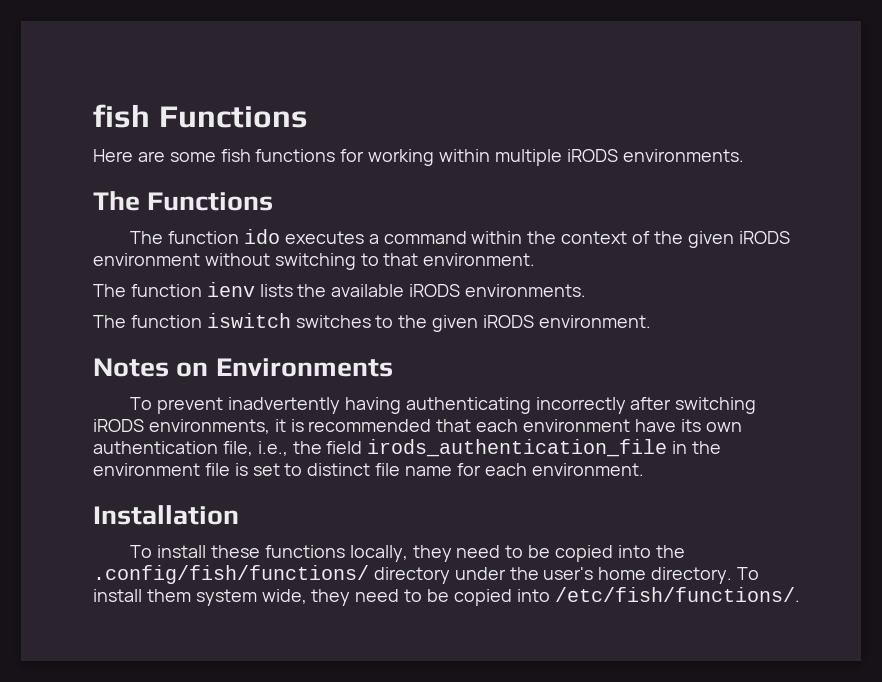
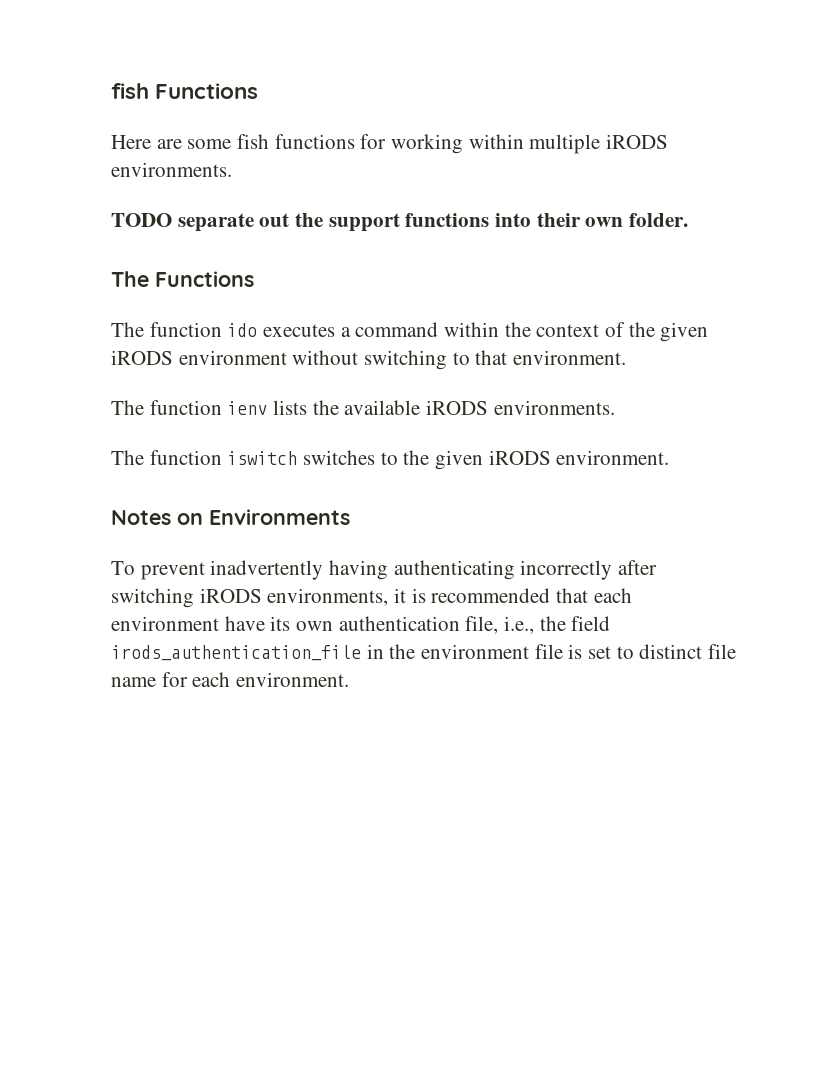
+ TODO separate out the support functions into their own folder.
- Installation
- To install these functions locally, they need to be copied into the .config/fish/functions/ directory under the user's home directory. To install them system wide, they need to be copied into /etc/fish/functions/.

